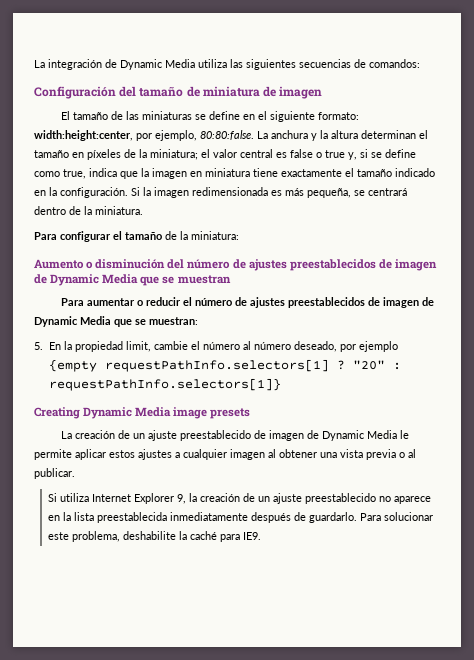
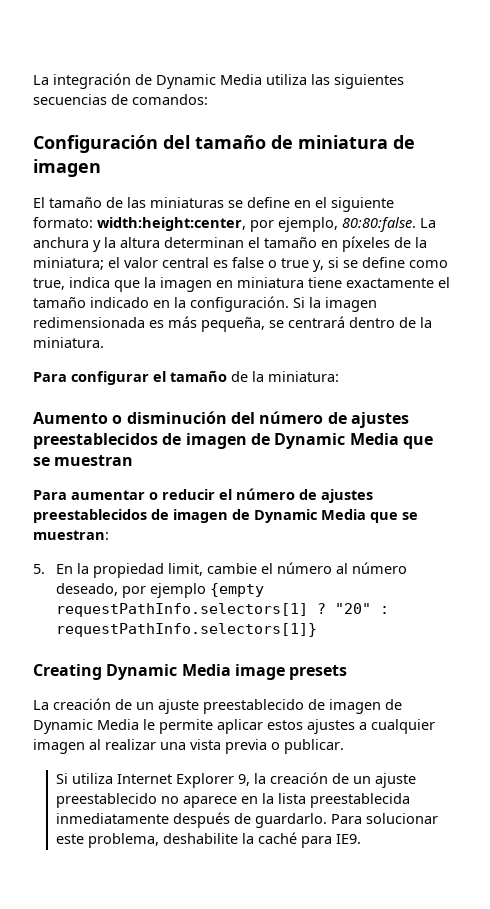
- La creación de un ajuste preestablecido de imagen de Dynamic Media le permite aplicar estos ajustes a cualquier imagen al obtener una vista previa o al publicar.
+ La creación de un ajuste preestablecido de imagen de Dynamic Media le permite aplicar estos ajustes a cualquier imagen al realizar una vista previa o publicar.

